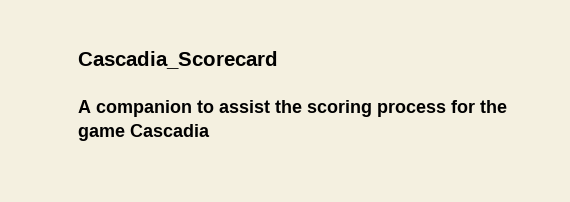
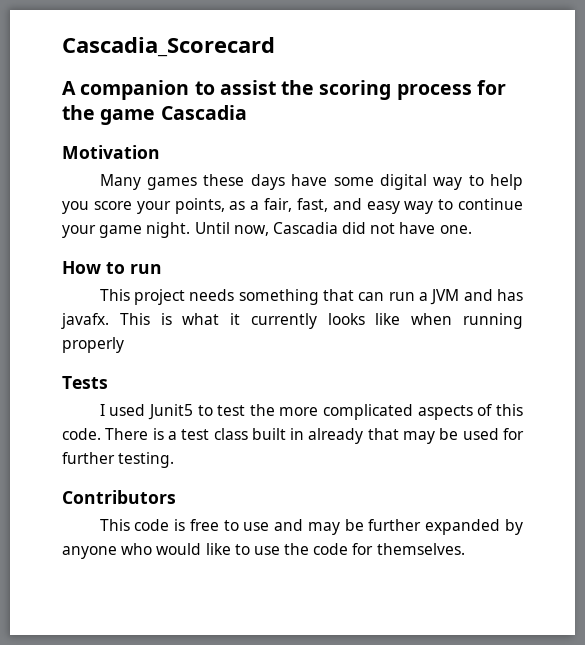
+ Motivation
+ Many games these days have some digital way to help you score your points, as a fair, fast, and easy way to continue your game night. Until now, Cascadia did not have one.
+ How to run
+ This project needs something that can run a JVM and has javafx. This is what it currently looks like when running properly
+ Tests
+ I used Junit5 to test the more complicated aspects of this code. There is a test class built in already that may be used for further testing.
+ Contributors
+ This code is free to use and may be further expanded by anyone who would like to use the code for themselves.

